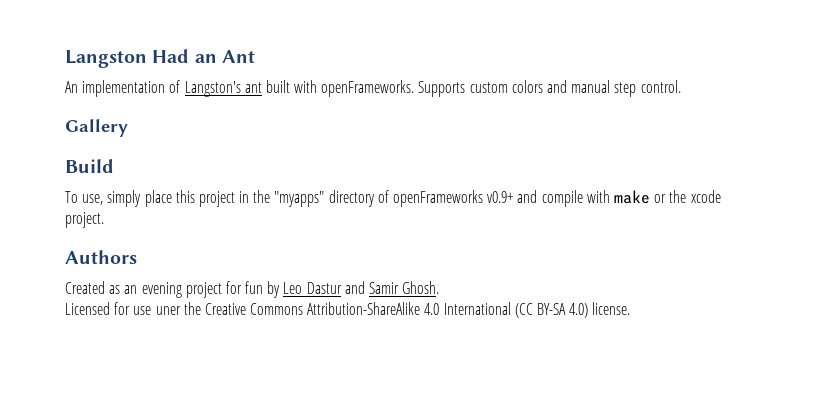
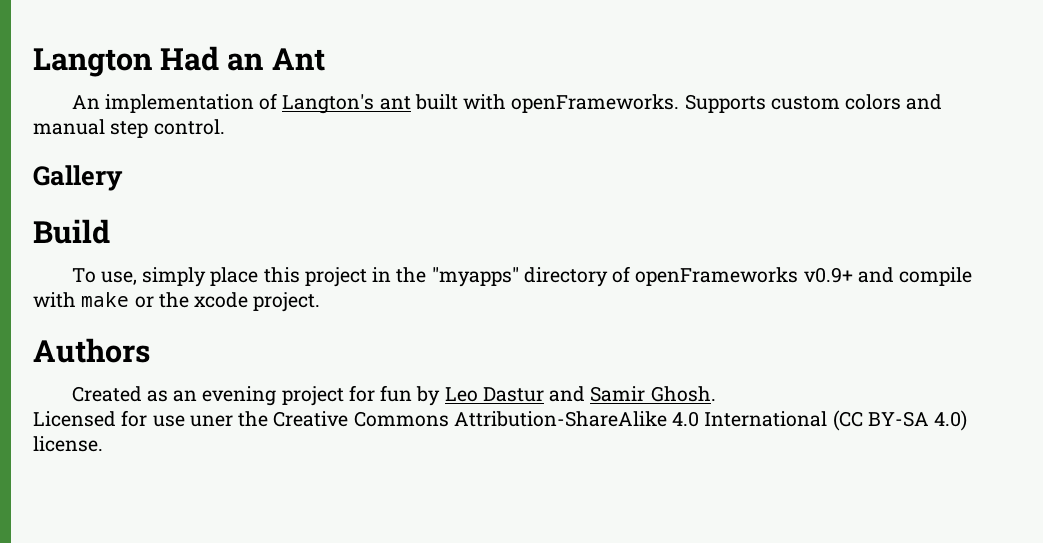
- Langston Had an Ant
+ Langton Had an Ant
- An implementation of Langston's ant built with openFrameworks.
+ An implementation of Langton's ant built with openFrameworks.

